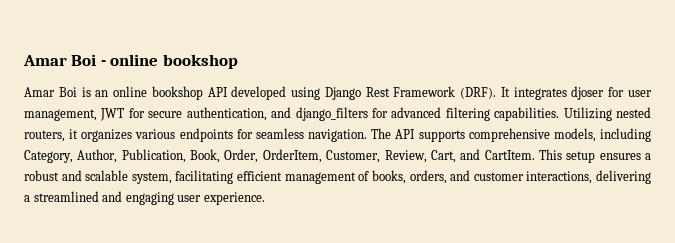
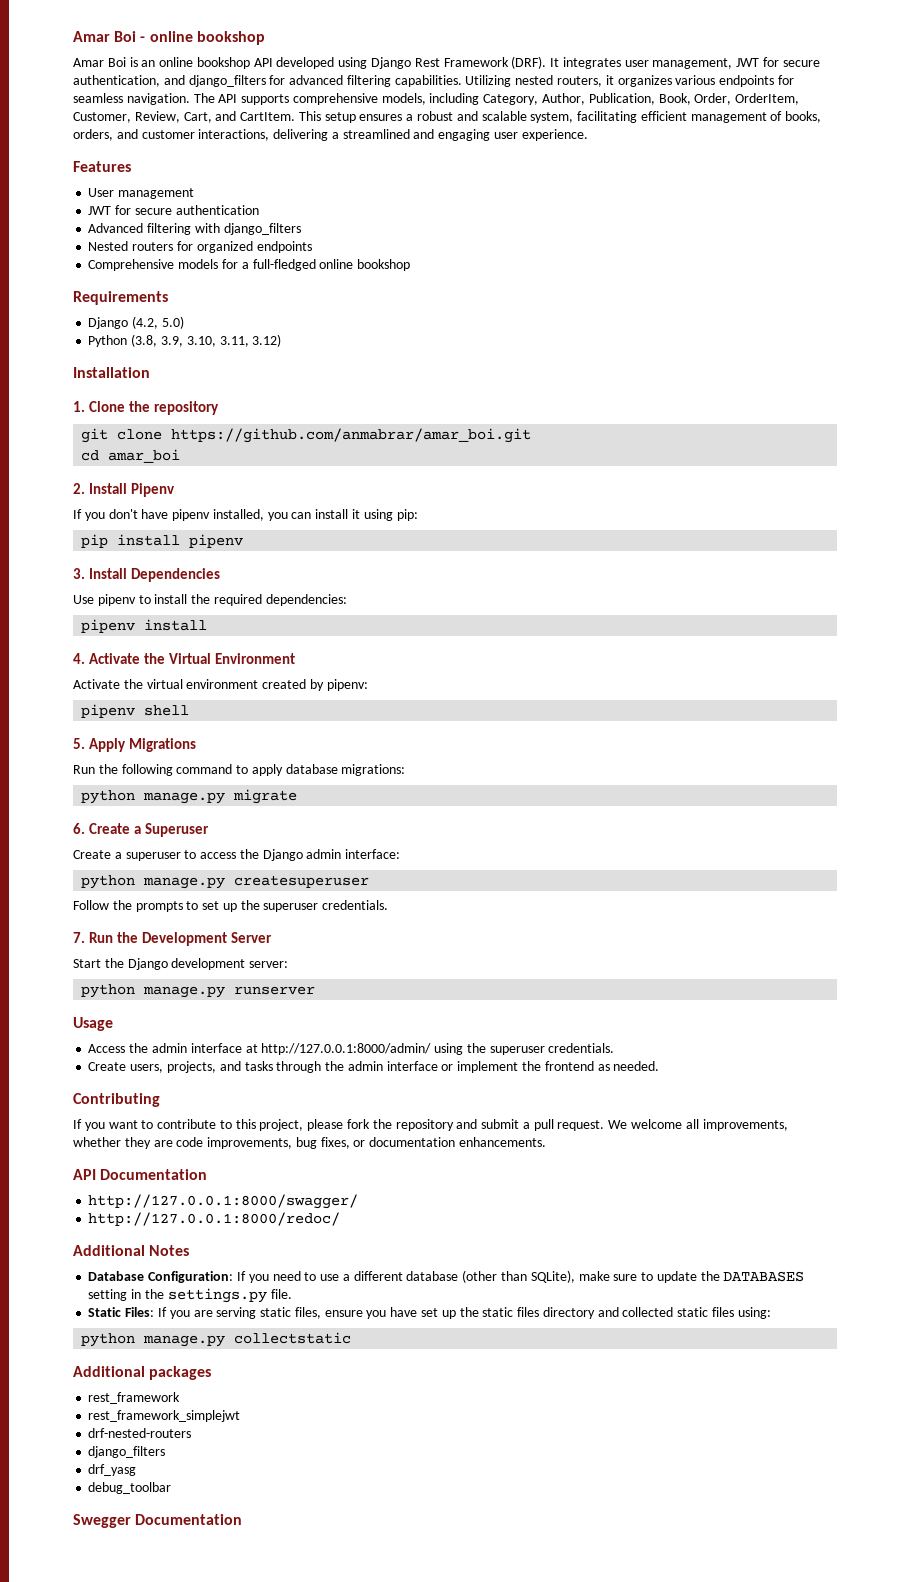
- It integrates djoser for user management, JWT for secure authentication, and django_filters for advanced filtering capabilities.
+ It integrates user management, JWT for secure authentication, and django_filters for advanced filtering capabilities.
+ Features
+ User management
+ JWT for secure authentication
+ Advanced filtering with django_filters
+ Nested routers for organized endpoints
+ Comprehensive models for a full-fledged online bookshop
+ Requirements
+ Django (4.2, 5.0)
+ Python (3.8, 3.9, 3.10, 3.11, 3.12)
+ Installation
+ 1. Clone the repository
+ git clone https://github.com/anmabrar/amar_boi.git
+ cd amar_boi
+ 2. Install Pipenv
+ If you don't have pipenv installed, you can install it using pip:
+ pip install pipenv
+ 3. Install Dependencies
+ Use pipenv to install the required dependencies:
+ pipenv install
+ 4. Activate the Virtual Environment
+ Activate the virtual environment created by pipenv:
+ pipenv shell
+ 5. Apply Migrations
+ Run the following command to apply database migrations:
+ python manage.py migrate
+ 6. Create a Superuser
+ Create a superuser to access the Django admin interface:
+ python manage.py createsuperuser
+ Follow the prompts to set up the superuser credentials.
+ 7. Run the Development Server
+ Start the Django development server:
+ python manage.py runserver
+ Usage
+ Access the admin interface at http://127.0.0.1:8000/admin/ using the superuser credentials.
+ Create users, projects, and tasks through the admin interface or implement the frontend as needed.
+ Contributing
+ If you want to contribute to this project, please fork the repository and submit a pull request. We welcome all improvements, whether they are code improvements, bug fixes, or documentation enhancements.
+ API Documentation
+ http://127.0.0.1:8000/swagger/
+ http://127.0.0.1:8000/redoc/
+ Additional Notes
+ Database Configuration: If you need to use a different database (other than SQLite), make sure to update the DATABASES setting in the settings.py file.
+ Static Files: If you are serving static files, ensure you have set up the static files directory and collected static files using:
+ python manage.py collectstatic
+ Additional packages
+ rest_framework
+ rest_framework_simplejwt
+ drf-nested-routers
+ django_filters
+ drf_yasg
+ debug_toolbar
+ Swegger Documentation

